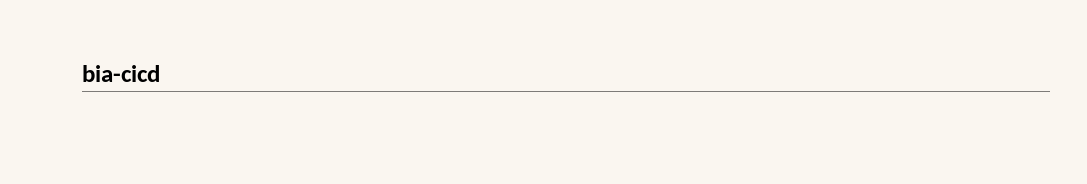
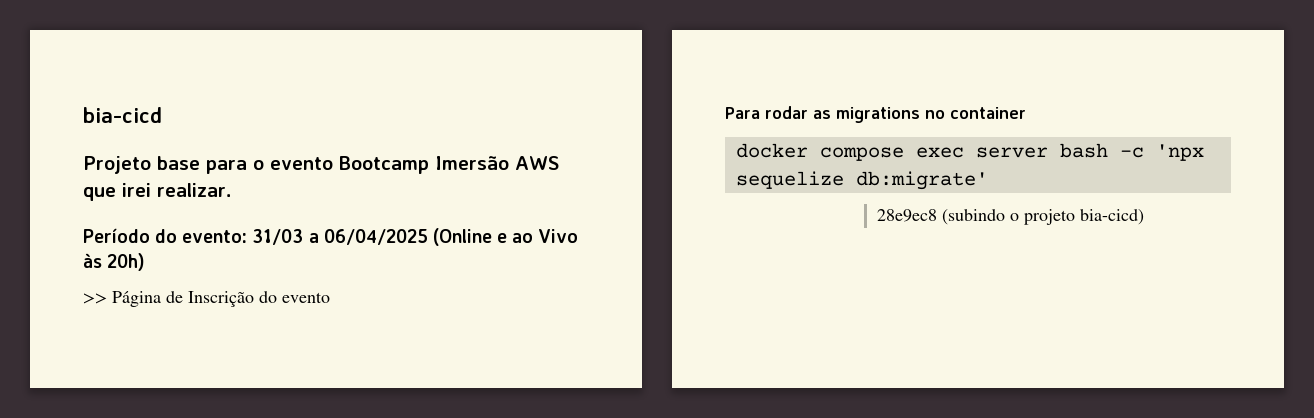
+ Projeto base para o evento Bootcamp Imersão AWS que irei realizar.
+ Período do evento: 31/03 a 06/04/2025 (Online e ao Vivo às 20h)
+ >> Página de Inscrição do evento
+ Para rodar as migrations no container
+ docker compose exec server bash -c 'npx sequelize db:migrate'
+ 28e9ec8 (subindo o projeto bia-cicd)

